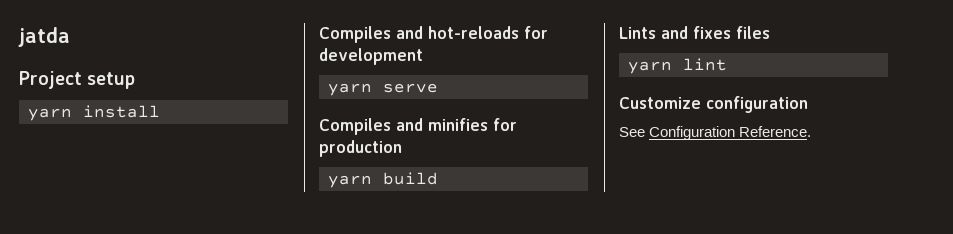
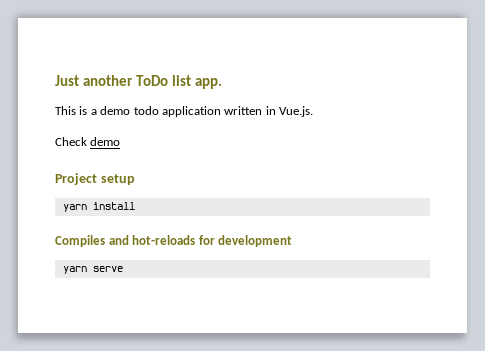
- jatda
+ Just another ToDo list app.
+ This is a demo todo application written in Vue.js.
+ Check demo
- Compiles and minifies for production
- yarn build
- Lints and fixes files
- yarn lint
- Customize configuration
- See Configuration Reference.

